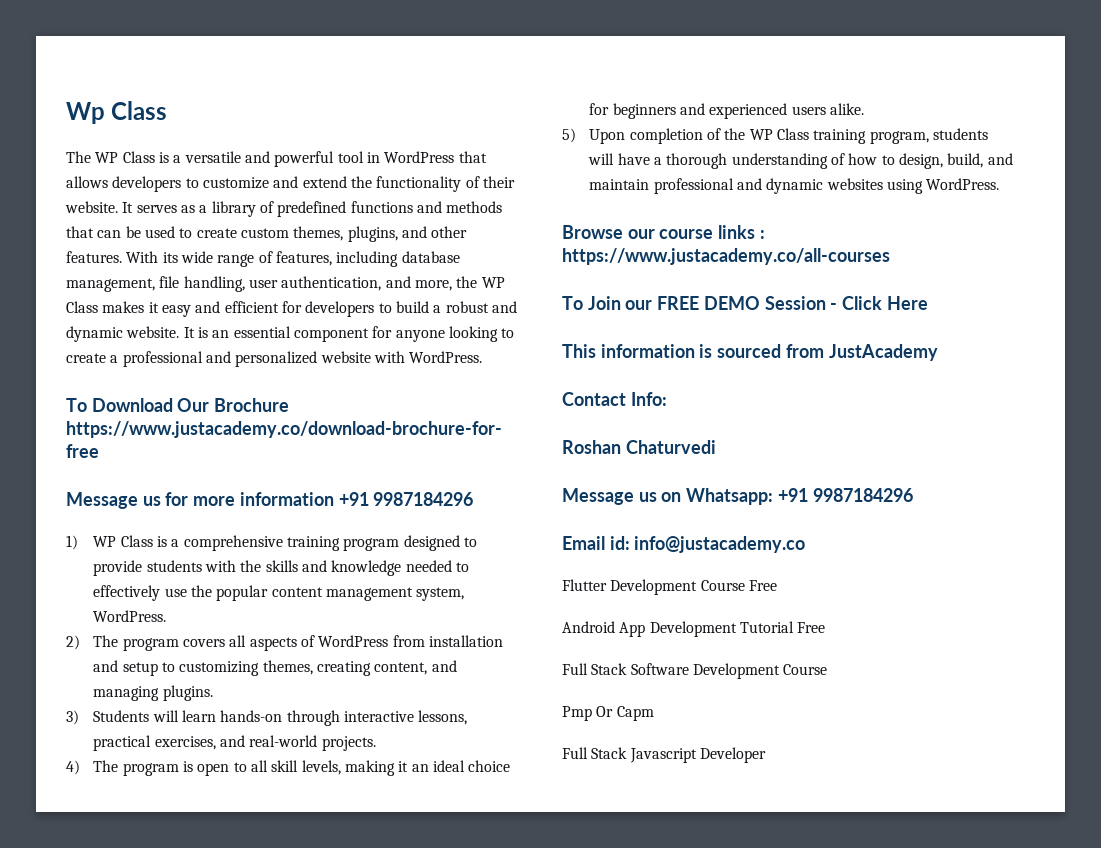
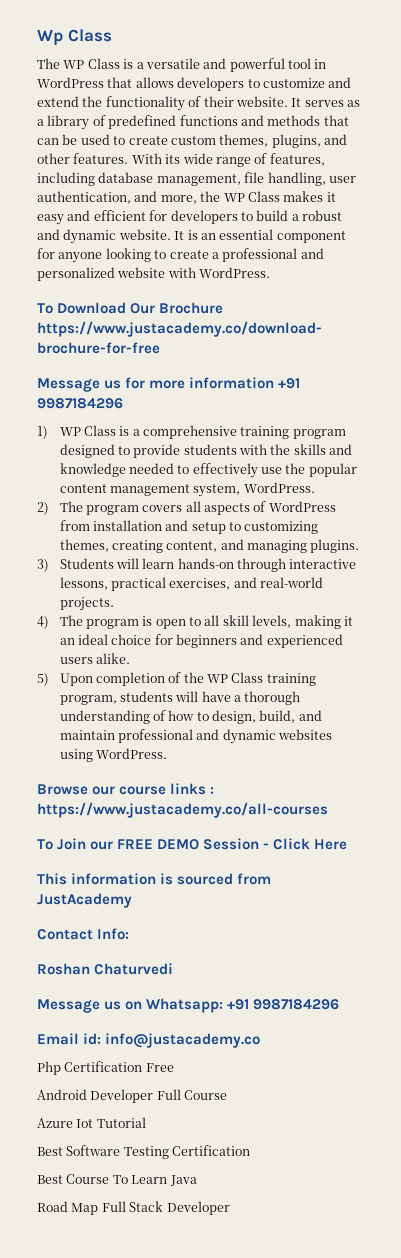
- Flutter Development Course Free
+ Php Certification Free
- Android App Development Tutorial Free
- Full Stack Software Development Course
- Pmp Or Capm
- Full Stack Javascript Developer
+ Android Developer Full Course
+ Azure Iot Tutorial
+ Best Software Testing Certification
+ Best Course To Learn Java
+ Road Map Full Stack Developer

